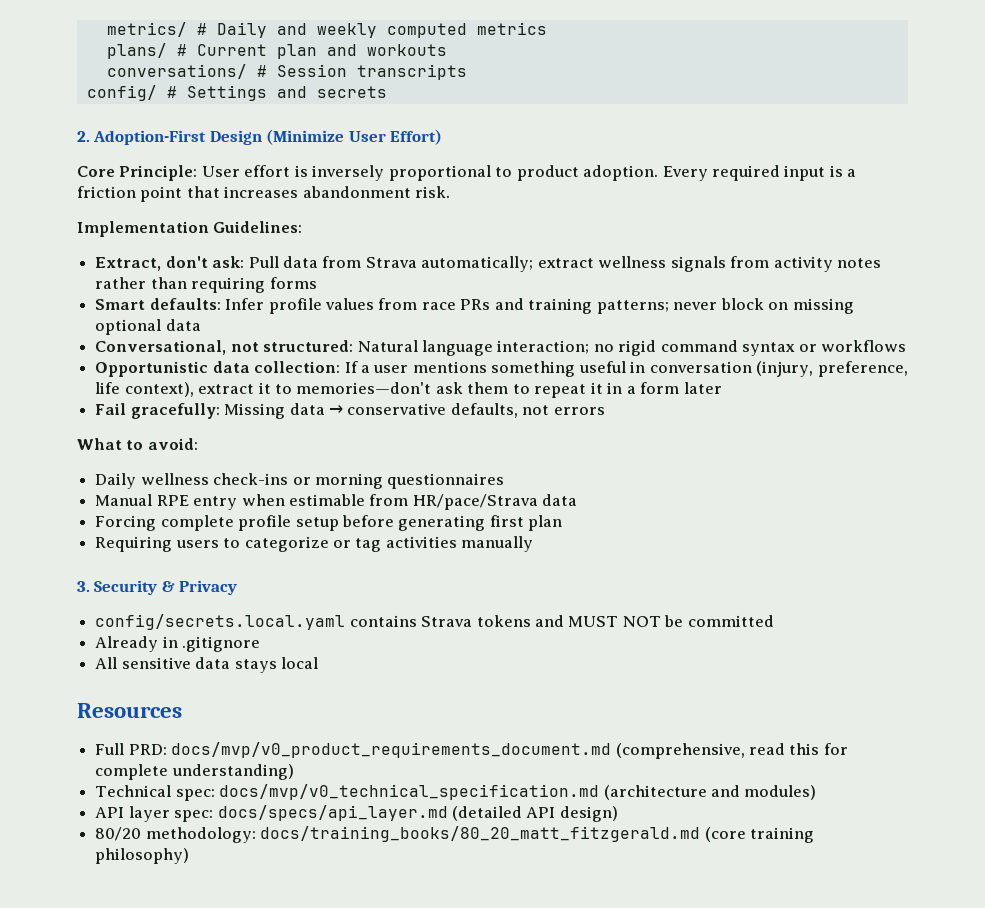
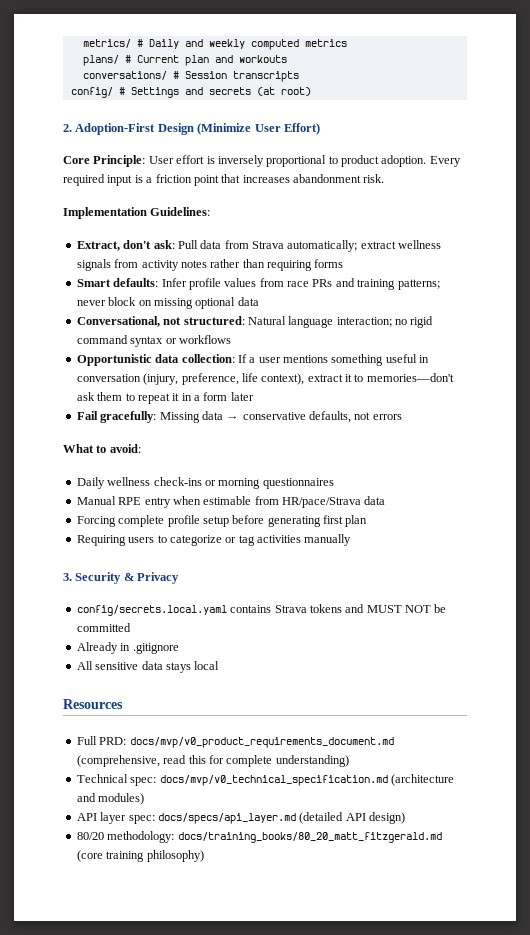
- config/ # Settings and secrets
+ config/ # Settings and secrets (at root)

